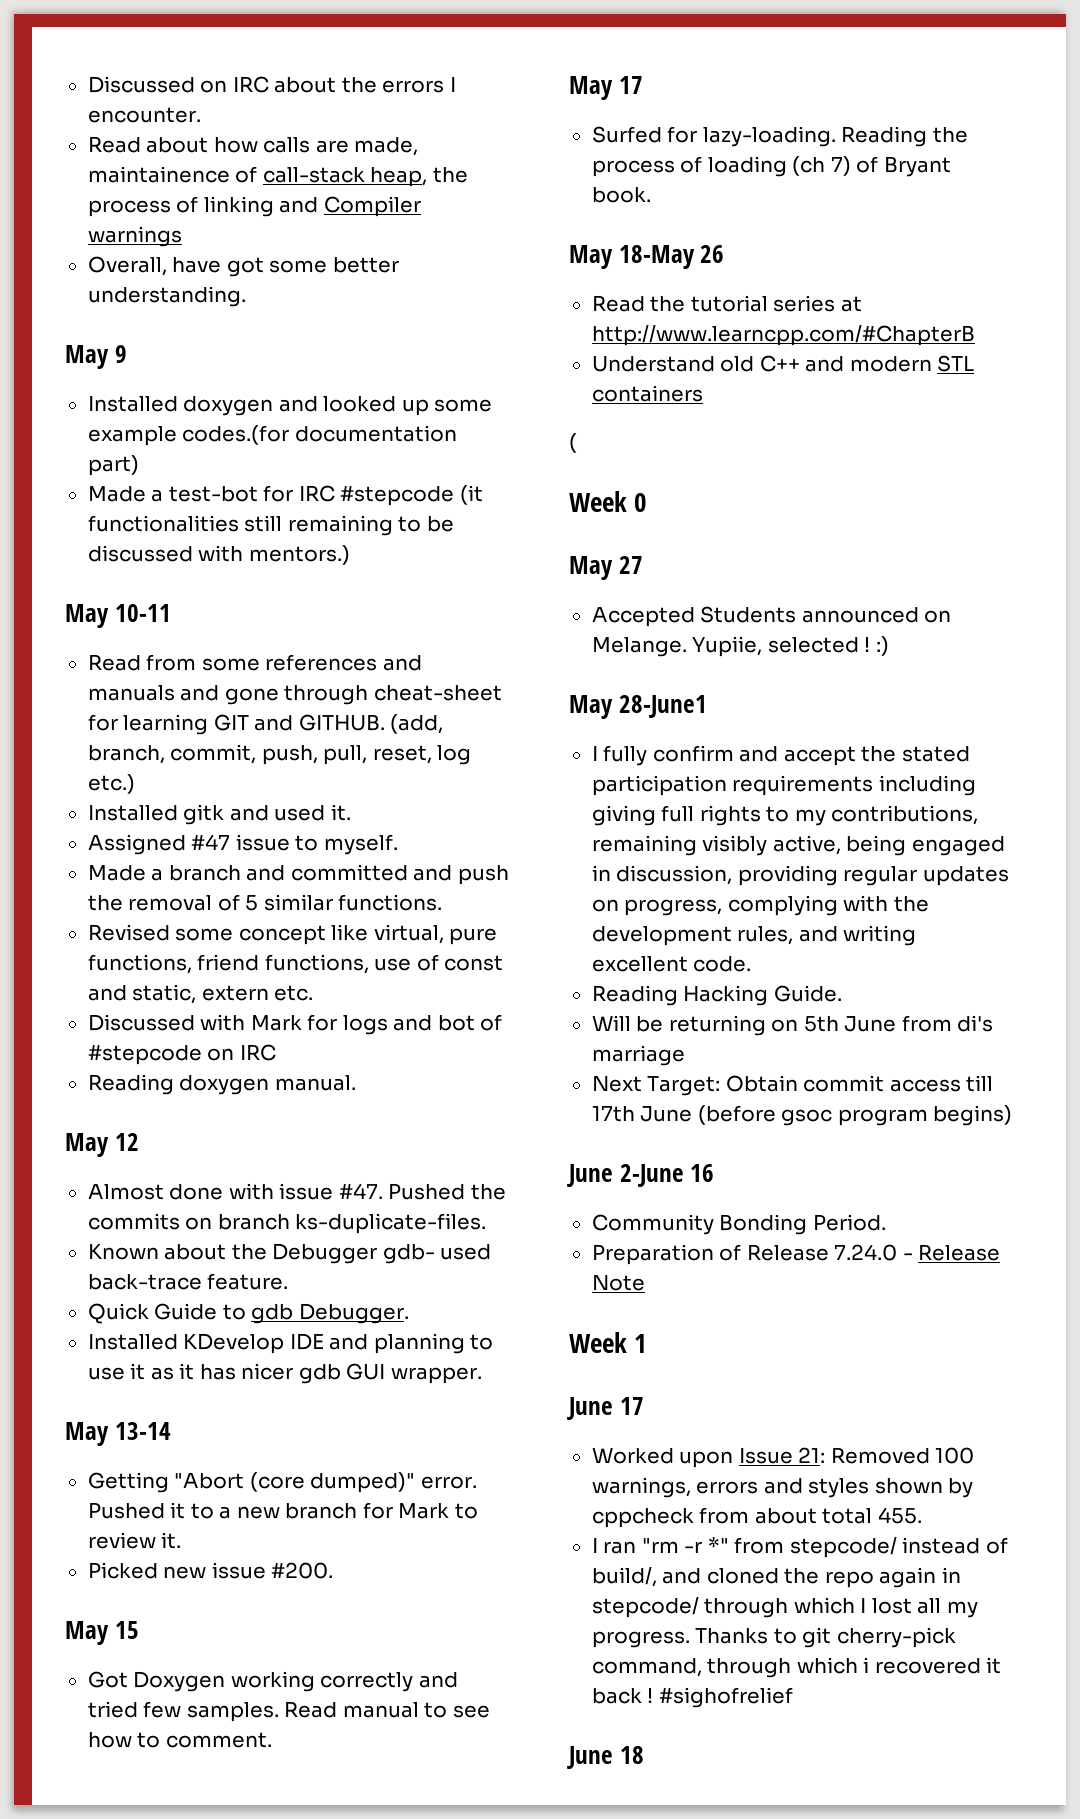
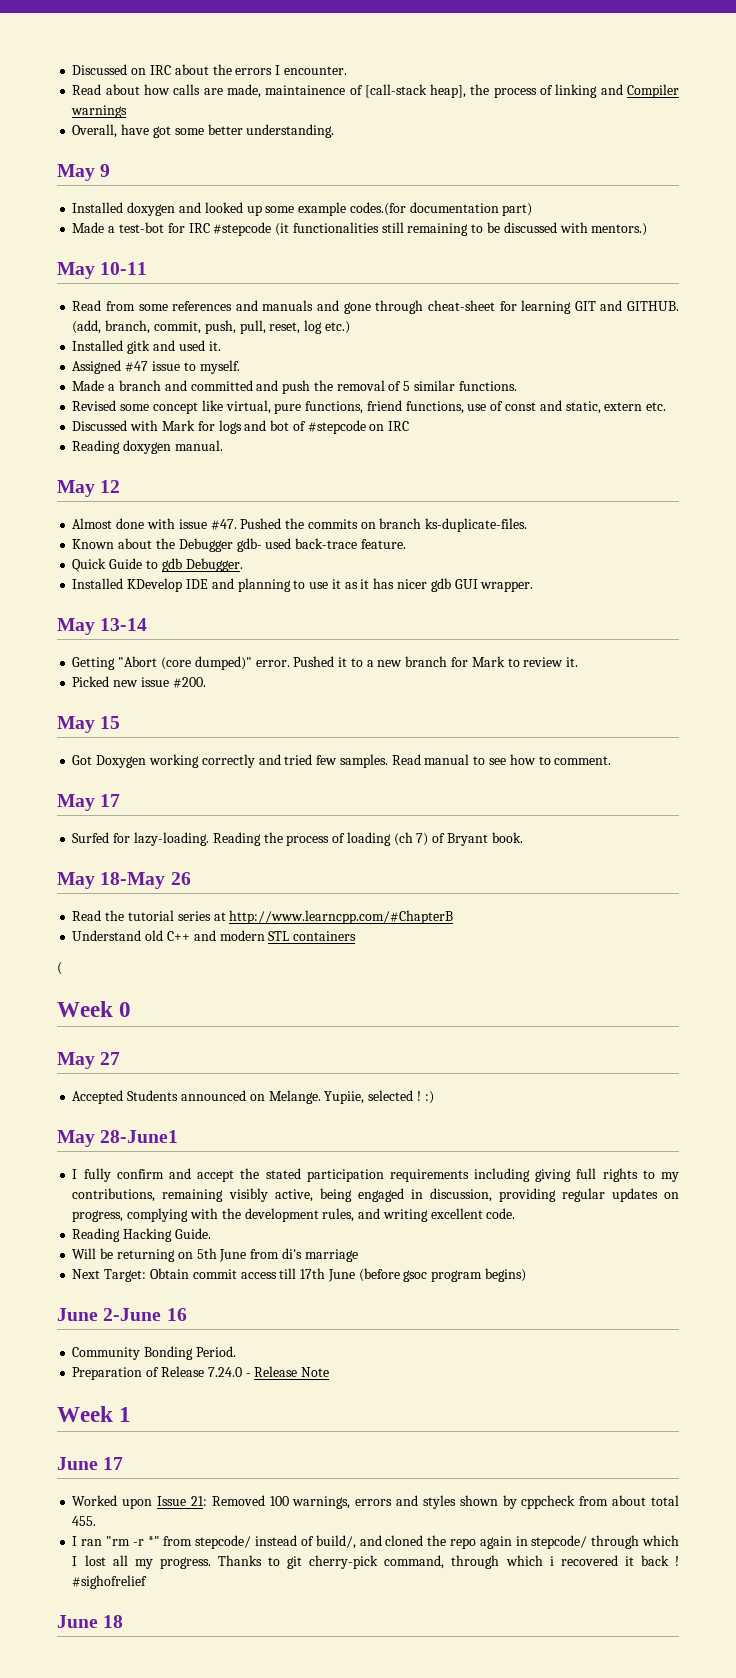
- Read about how calls are made, maintainence of call-stack heap, the process of linking and Compiler warnings
+ Read about how calls are made, maintainence of [call-stack heap], the process of linking and Compiler warnings

